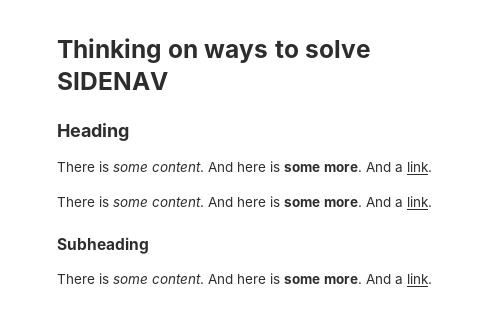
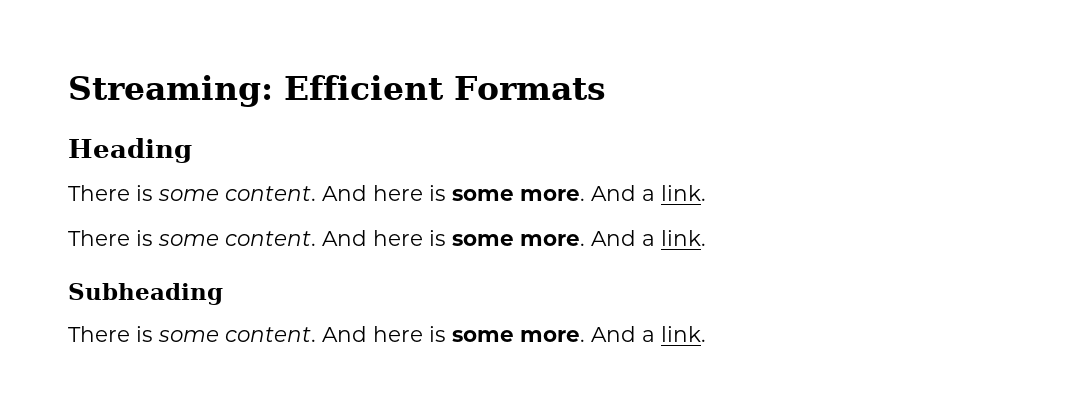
- Thinking on ways to solve SIDENAV
+ Streaming: Efficient Formats

